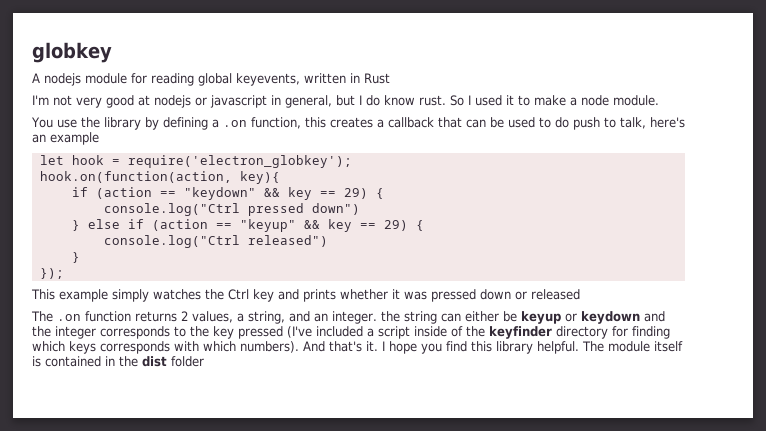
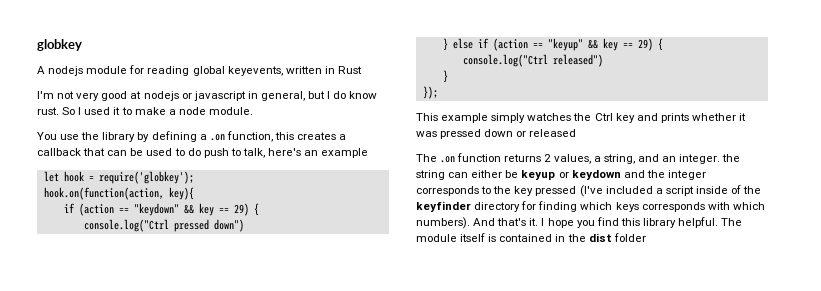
- let hook = require('electron_globkey');
+ let hook = require('globkey');

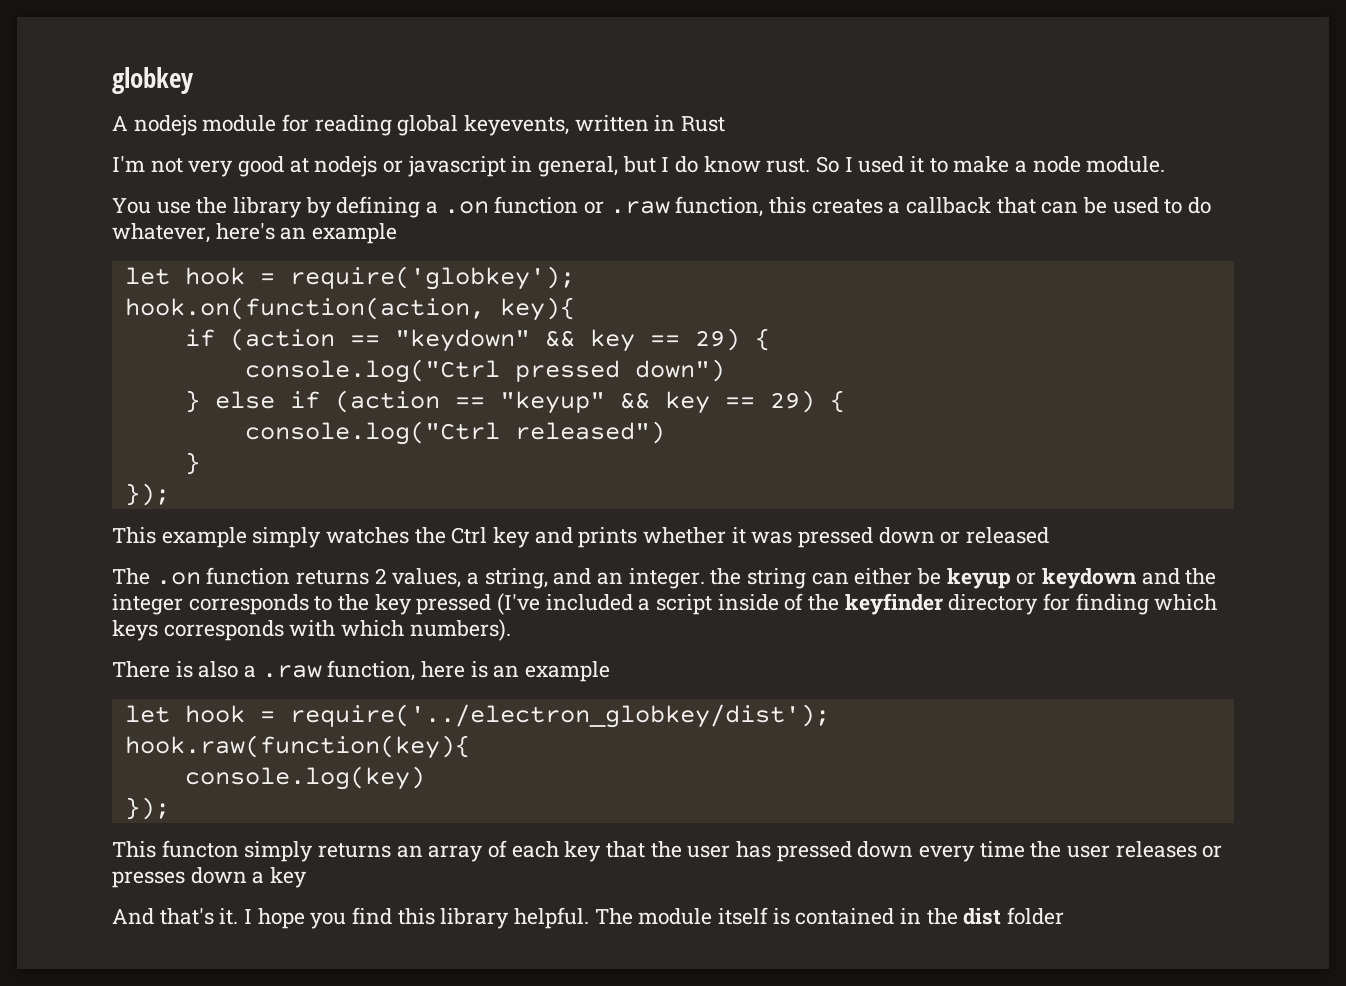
- You use the library by defining a .on function, this creates a callback that can be used to do push to talk, here's an example
+ You use the library by defining a .on function or .raw function, this creates a callback that can be used to do whatever, here's an example
- The .on function returns 2 values, a string, and an integer. the string can either be keyup or keydown and the integer corresponds to the key pressed (I've included a script inside of the keyfinder directory for finding which keys corresponds with which numbers). And that's it.
+ The .on function returns 2 values, a string, and an integer. the string can either be keyup or keydown and the integer corresponds to the key pressed (I've included a script inside of the keyfinder directory for finding which keys corresponds with which numbers).
+ There is also a .raw function, here is an example
+ let hook = require('../electron_globkey/dist');
+ hook.raw(function(key){
+ console.log(key)
+ });
+ This functon simply returns an array of each key that the user has pressed down every time the user releases or presses down a key
+ And that's it.

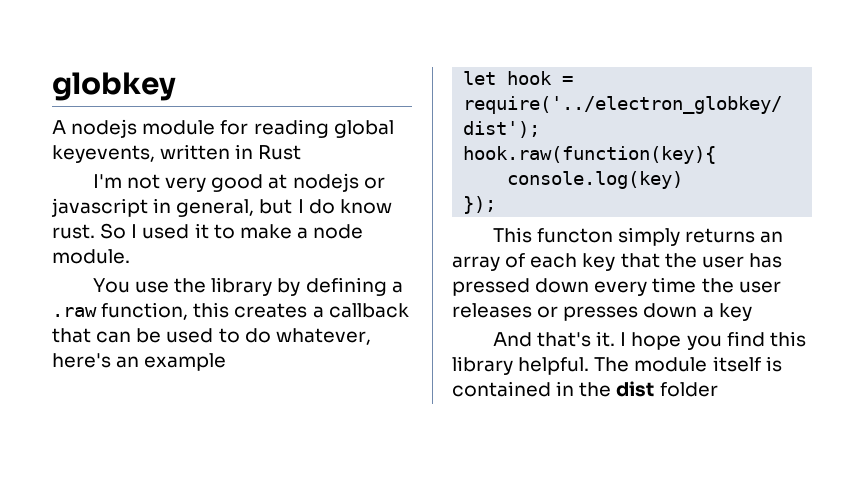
- You use the library by defining a .on function or .raw function, this creates a callback that can be used to do whatever, here's an example
+ You use the library by defining a .raw function, this creates a callback that can be used to do whatever, here's an example
- let hook = require('globkey');
- hook.on(function(action, key){
- if (action == "keydown" && key == 29) {
- console.log("Ctrl pressed down")
- } else if (action == "keyup" && key == 29) {
- console.log("Ctrl released")
- }
- });
- This example simply watches the Ctrl key and prints whether it was pressed down or released
- The .on function returns 2 values, a string, and an integer. the string can either be keyup or keydown and the integer corresponds to the key pressed (I've included a script inside of the keyfinder directory for finding which keys corresponds with which numbers).
- There is also a .raw function, here is an example

